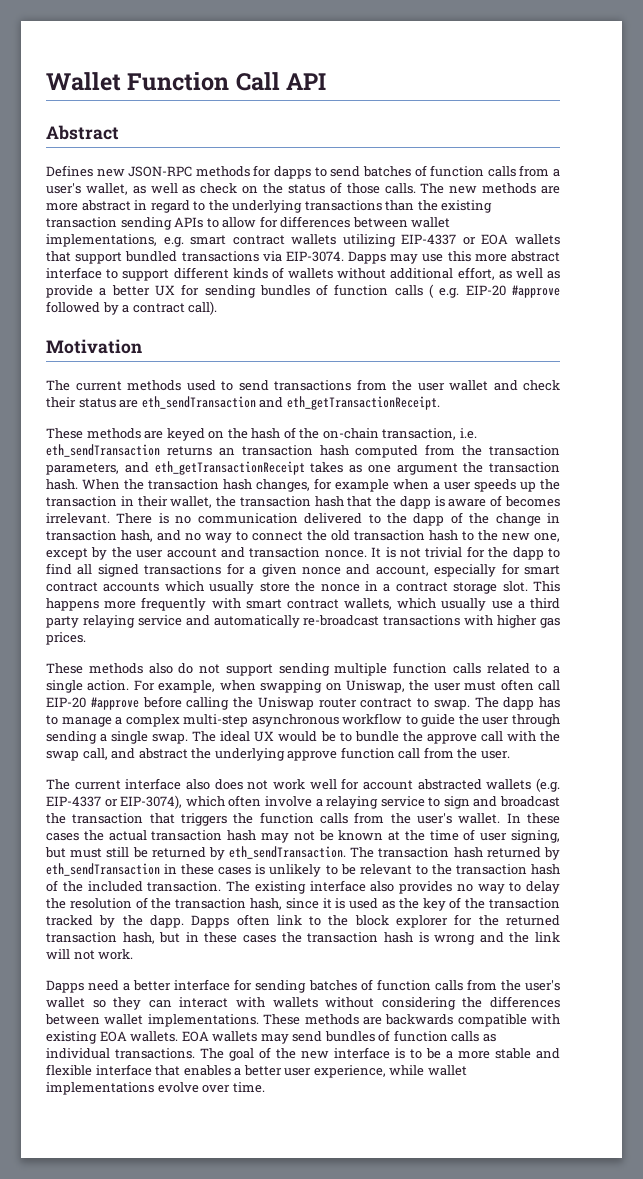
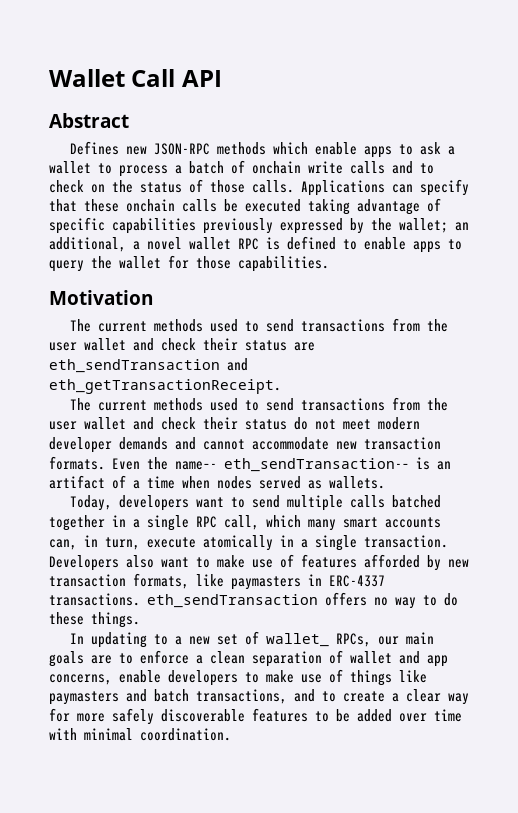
- Wallet Function Call API
+ Wallet Call API
- Defines new JSON-RPC methods for dapps to send batches of function calls from a user's wallet, as well as check on the status of those calls.
+ Defines new JSON-RPC methods which enable apps to ask a wallet to process a batch of onchain write calls and to check on the status of those calls.
- The new methods are more abstract in regard to the underlying transactions than the existing transaction sending APIs to allow for differences between wallet implementations, e.g. smart contract wallets utilizing EIP-4337 or EOA wallets that support bundled transactions via EIP-3074. Dapps may use this more abstract interface to support different kinds of wallets without additional effort, as well as provide a better UX for sending bundles of function calls ( e.g. EIP-20 #approve followed by a contract call).
+ Applications can specify that these onchain calls be executed taking advantage of specific capabilities previously expressed by the wallet; an additional, a novel wallet RPC is defined to enable apps to query the wallet for those capabilities.
- These methods are keyed on the hash of the on-chain transaction, i.e. eth_sendTransaction returns an transaction hash computed from the transaction parameters, and eth_getTransactionReceipt takes as one argument the transaction hash. When the transaction hash changes, for example when a user speeds up the transaction in their wallet, the transaction hash that the dapp is aware of becomes irrelevant. There is no communication delivered to the dapp of the change in transaction hash, and no way to connect the old transaction hash to the new one, except by the user account and transaction nonce. It is not trivial for the dapp to find all signed transactions for a given nonce and account, especially for smart contract accounts which usually store the nonce in a contract storage slot. This happens more frequently with smart contract wallets, which usually use a third party relaying service and automatically re-broadcast transactions with higher gas prices.
- These methods also do not support sending multiple function calls related to a single action. For example, when swapping on Uniswap, the user must often call EIP-20 #approve before calling the Uniswap router contract to swap. The dapp has to manage a complex multi-step asynchronous workflow to guide the user through sending a single swap. The ideal UX would be to bundle the approve call with the swap call, and abstract the underlying approve function call from the user.
- The current interface also does not work well for account abstracted wallets (e.g. EIP-4337 or EIP-3074), which often involve a relaying service to sign and broadcast the transaction that triggers the function calls from the user's wallet. In these cases the actual transaction hash may not be known at the time of user signing, but must still be returned by eth_sendTransaction. The transaction hash returned by eth_sendTransaction in these cases is unlikely to be relevant to the transaction hash of the included transaction. The existing interface also provides no way to delay the resolution of the transaction hash, since it is used as the key of the transaction tracked by the dapp. Dapps often link to the block explorer for the returned transaction hash, but in these cases the transaction hash is wrong and the link will not work.
- Dapps need a better interface for sending batches of function calls from the user's wallet so they can interact with wallets without considering the differences between wallet implementations. These methods are backwards compatible with existing EOA wallets. EOA wallets may send bundles of function calls as individual transactions. The goal of the new interface is to be a more stable and flexible interface that enables a better user experience, while wallet implementations evolve over time.
+ The current methods used to send transactions from the user wallet and check their status do not meet modern developer demands and cannot accommodate new transaction formats. Even the name–- eth_sendTransaction-– is an artifact of a time when nodes served as wallets.
+ Today, developers want to send multiple calls batched together in a single RPC call, which many smart accounts can, in turn, execute atomically in a single transaction. Developers also want to make use of features afforded by new transaction formats, like paymasters in ERC-4337 transactions. eth_sendTransaction offers no way to do these things.
+ In updating to a new set of wallet_ RPCs, our main goals are to enforce a clean separation of wallet and app concerns, enable developers to make use of things like paymasters and batch transactions, and to create a clear way for more safely discoverable features to be added over time with minimal coordination.

